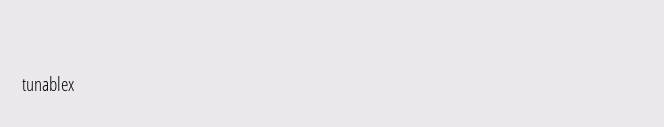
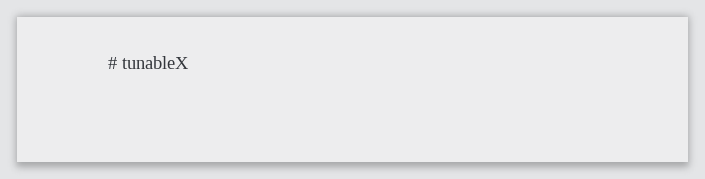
- tunablex
+ # tunableX

